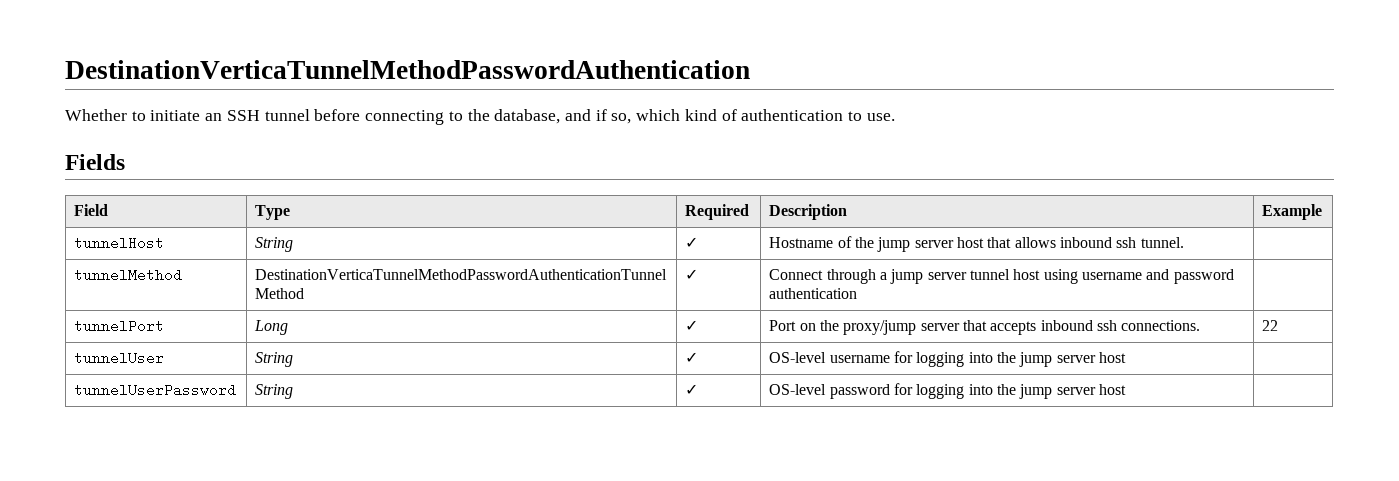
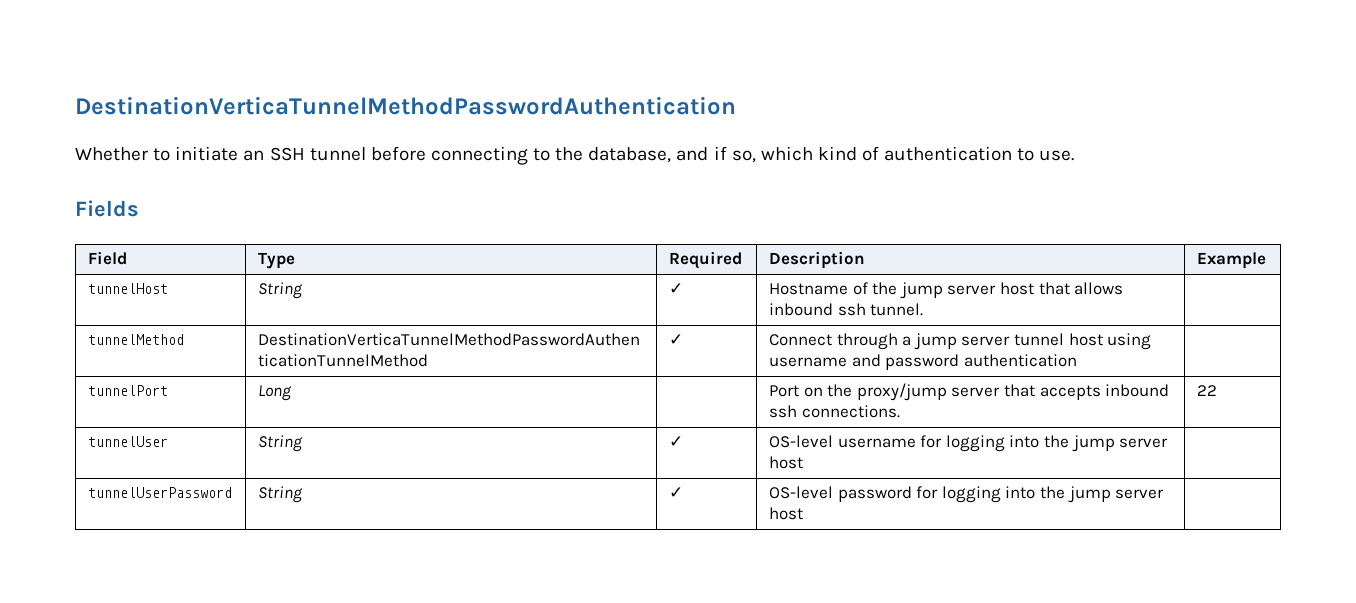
- tunnelPort | Long | ✓ | Port on the proxy/jump server that accepts inbound ssh connections. | 22
+ tunnelPort | Long | | Port on the proxy/jump server that accepts inbound ssh connections. | 22

